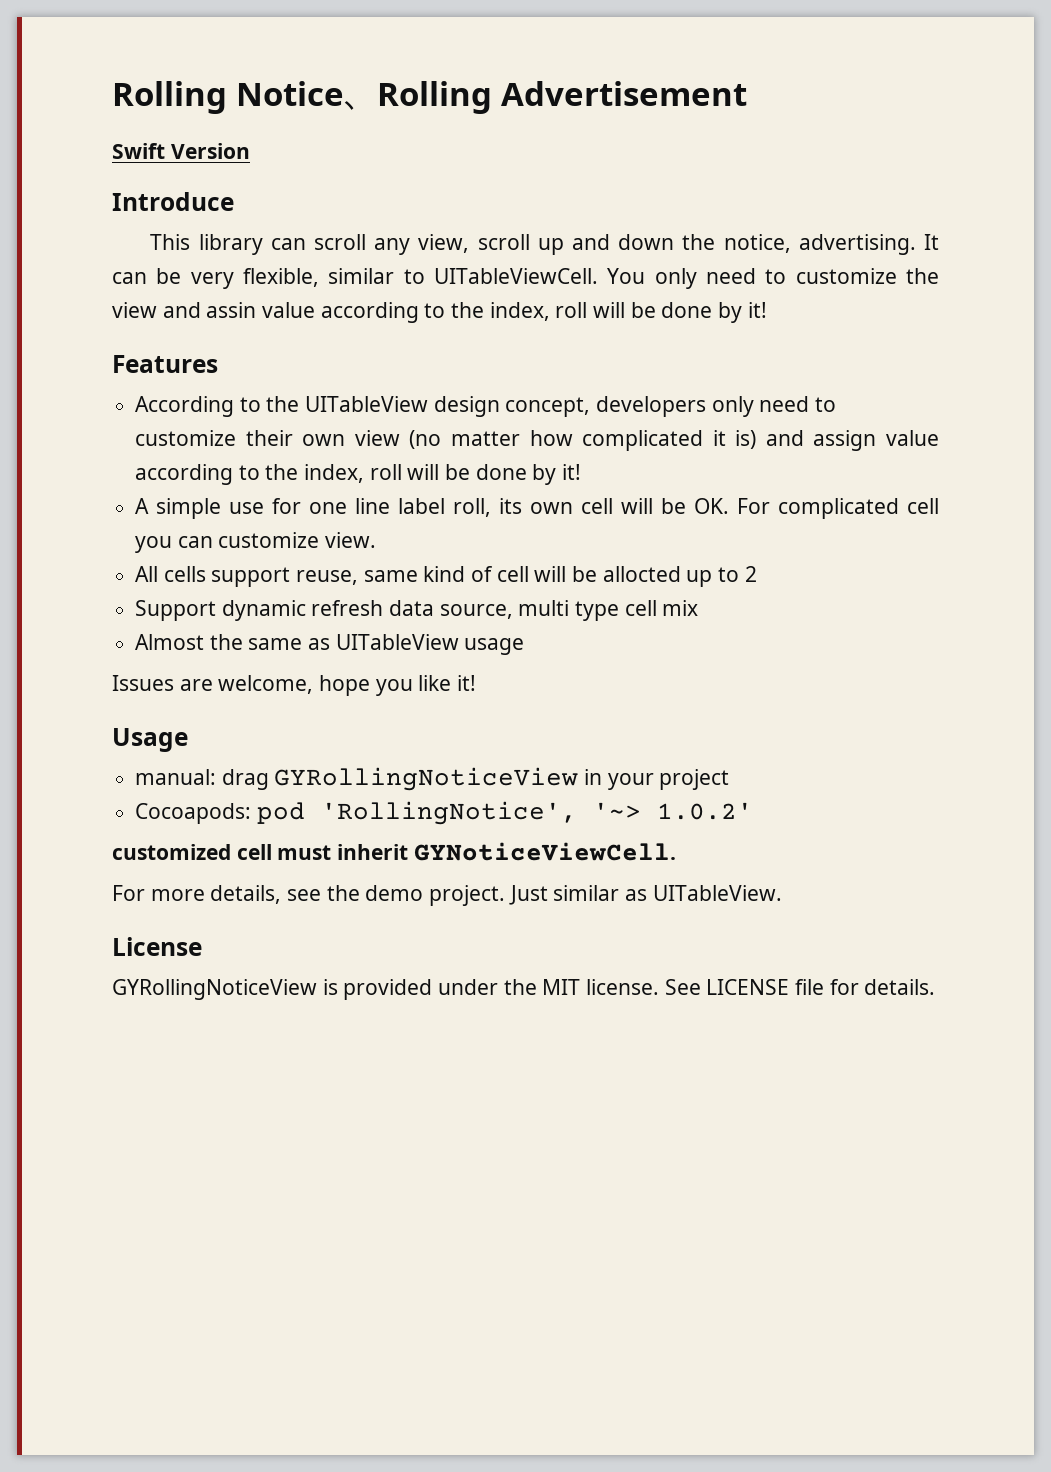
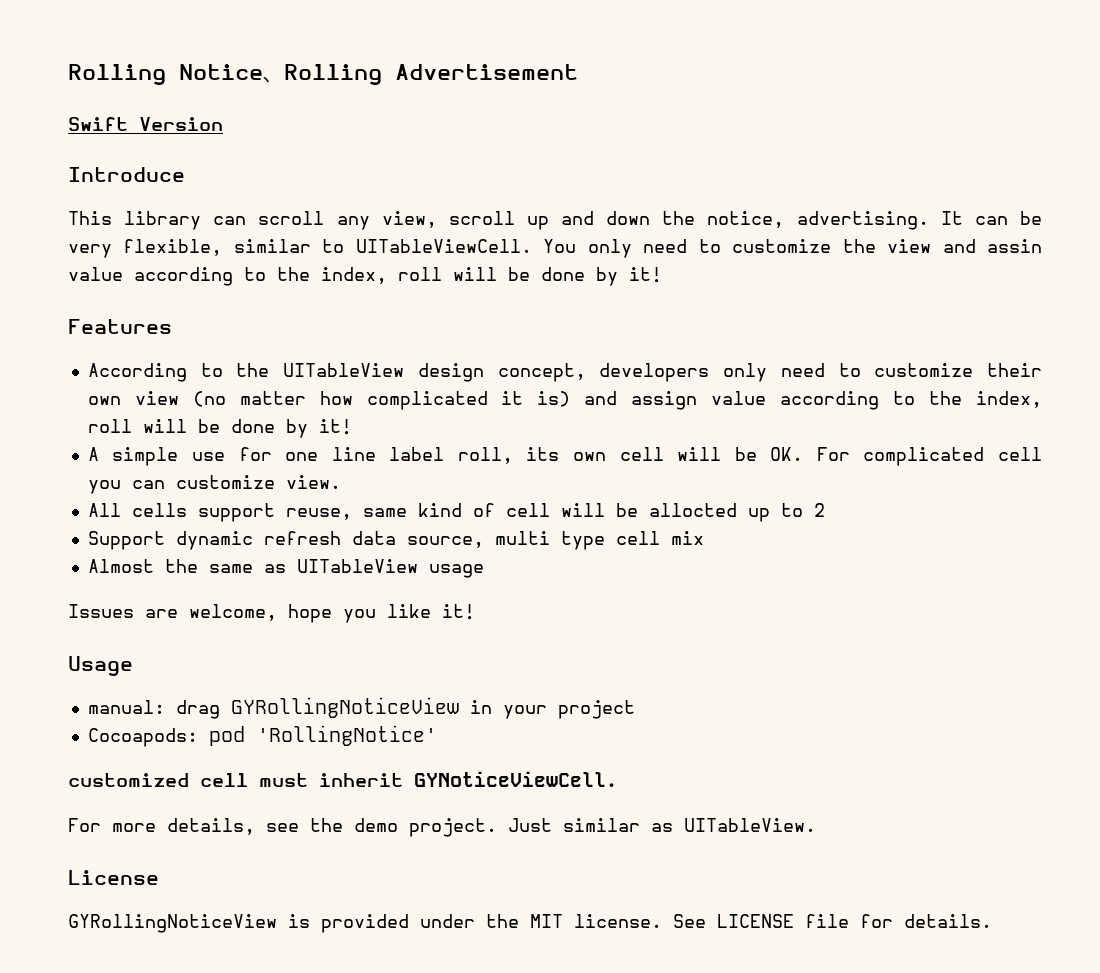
- Cocoapods: pod 'RollingNotice', '~> 1.0.2'
+ Cocoapods: pod 'RollingNotice'

